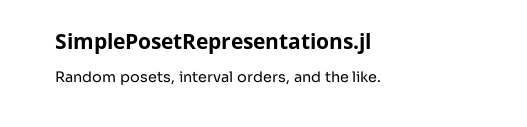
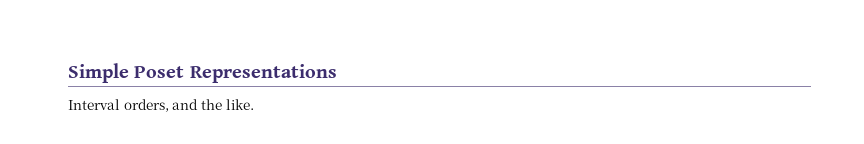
- SimplePosetRepresentations.jl
- Random posets, interval orders, and the like.
+ Simple Poset Representations
+ Interval orders, and the like.

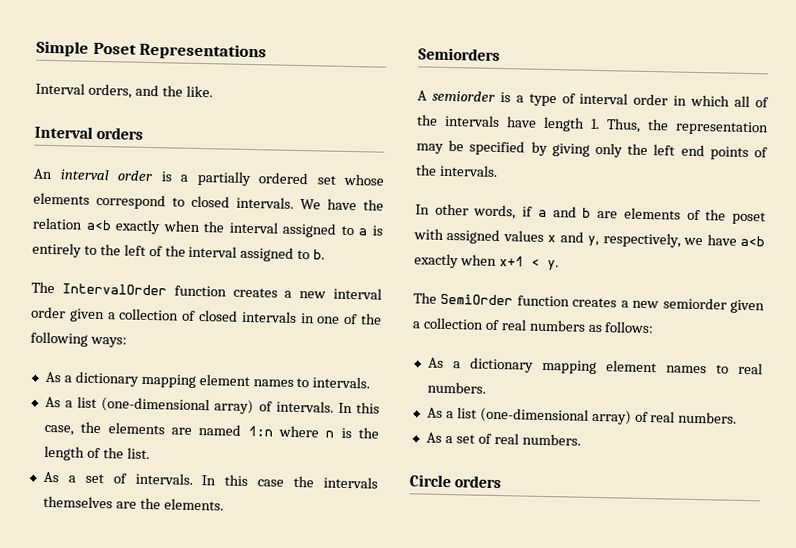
+ Interval orders
+ An interval order is a partially ordered set whose elements correspond to closed intervals. We have the relation a<b exactly when the interval assigned to a is entirely to the left of the interval assigned to b.
+ The IntervalOrder function creates a new interval order given a collection of closed intervals in one of the following ways:
+ As a dictionary mapping element names to intervals.
+ As a list (one-dimensional array) of intervals. In this case, the elements are named 1:n where n is the length of the list.
+ As a set of intervals. In this case the intervals themselves are the elements.
+ Semiorders
+ A semiorder is a type of interval order in which all of the intervals have length 1. Thus, the representation may be specified by giving only the left end points of the intervals.
+ In other words, if a and b are elements of the poset with assigned values x and y, respectively, we have a<b exactly when x+1 < y.
+ The SemiOrder function creates a new semiorder given a collection of real numbers as follows:
+ As a dictionary mapping element names to real numbers.
+ As a list (one-dimensional array) of real numbers.
+ As a set of real numbers.
+ Circle orders

